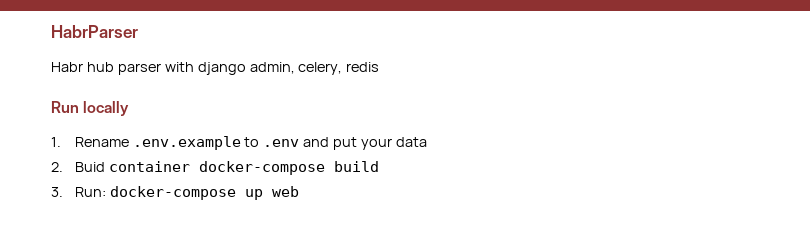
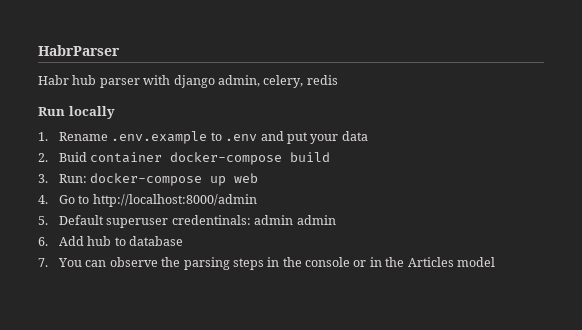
+ 4. Go to http://localhost:8000/admin
+ 5. Default superuser credentinals: admin admin
+ 6. Add hub to database
+ 7. You can observe the parsing steps in the console or in the Articles model

